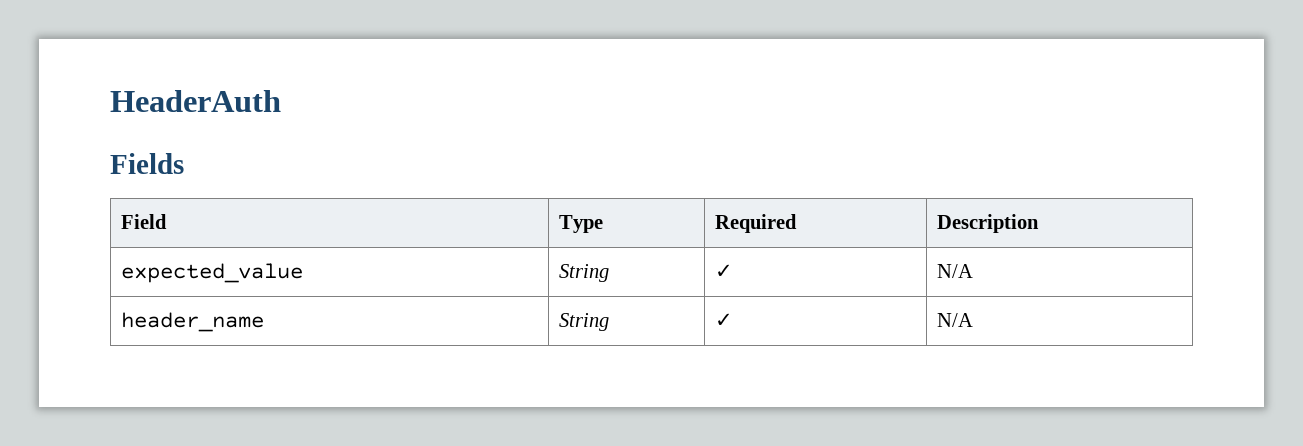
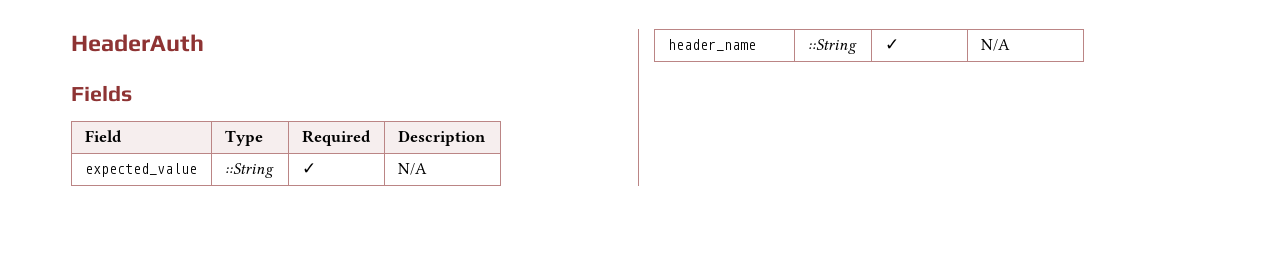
- expected_value | String | ✓ | N/A
+ expected_value | ::String | ✓ | N/A
- header_name | String | ✓ | N/A
+ header_name | ::String | ✓ | N/A

